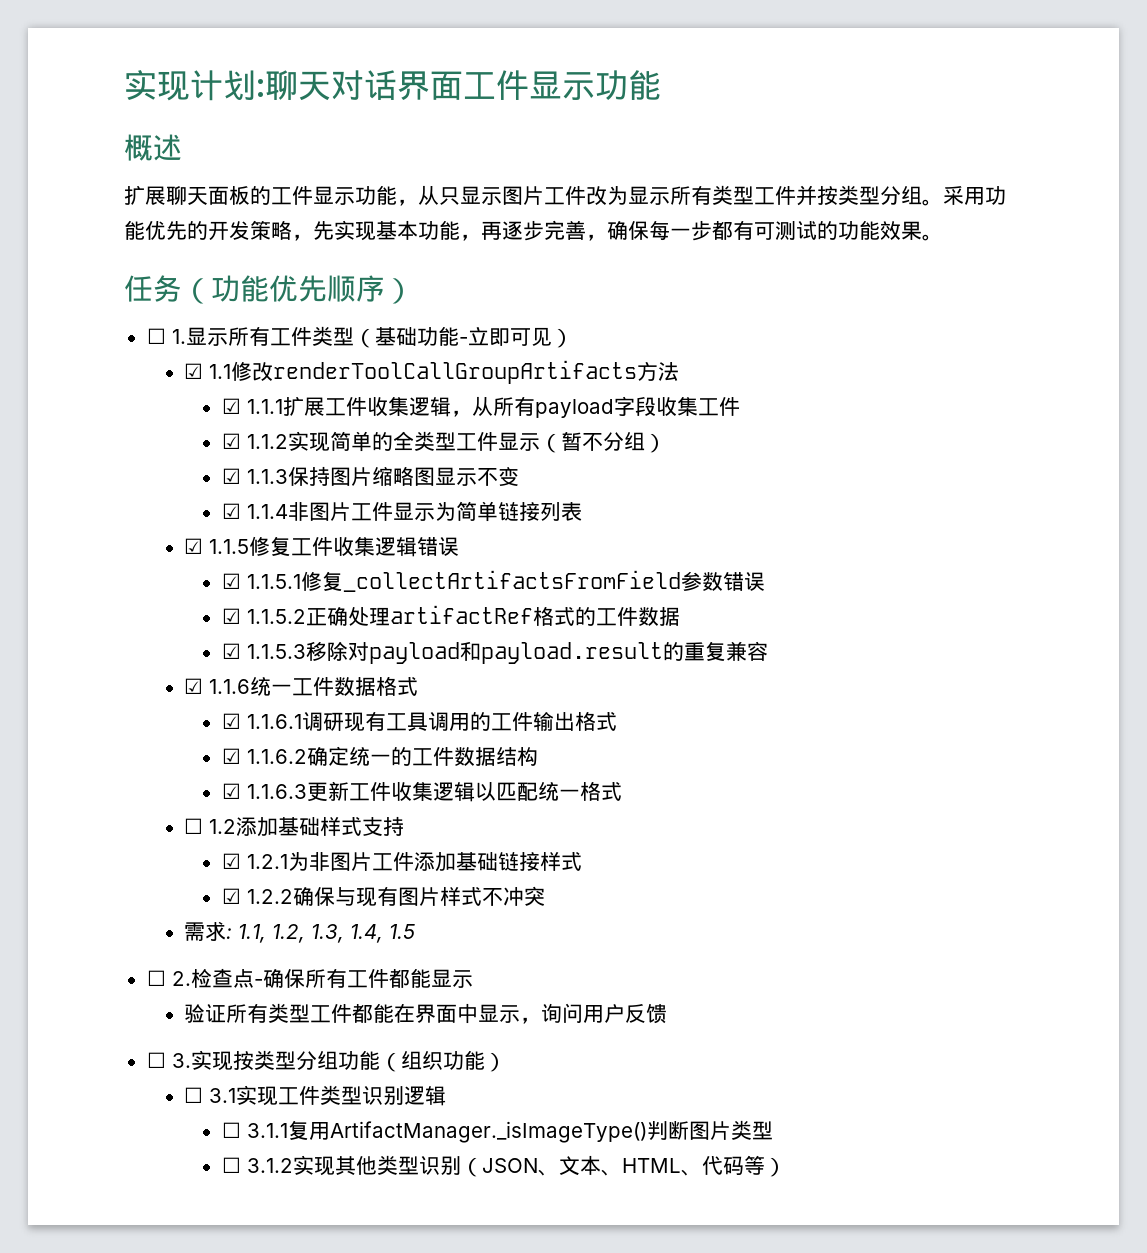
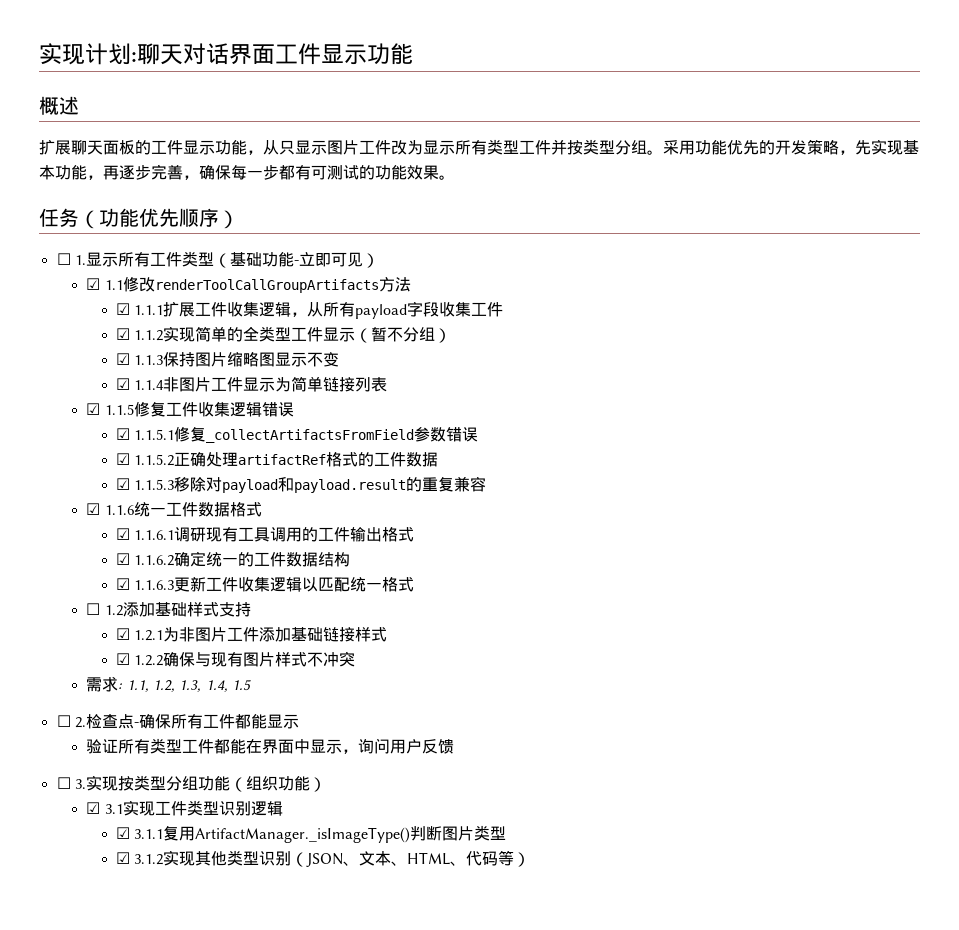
- ☐ 3.1实现工件类型识别逻辑
+ ☑ 3.1实现工件类型识别逻辑
- ☐ 3.1.1复用ArtifactManager._isImageType()判断图片类型
+ ☑ 3.1.1复用ArtifactManager._isImageType()判断图片类型
- ☐ 3.1.2实现其他类型识别（JSON、文本、HTML、代码等）
+ ☑ 3.1.2实现其他类型识别（JSON、文本、HTML、代码等）

